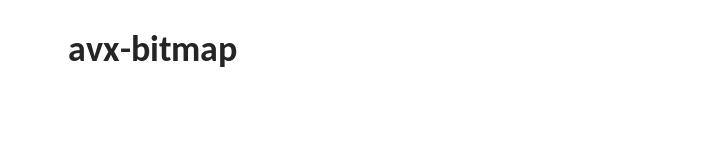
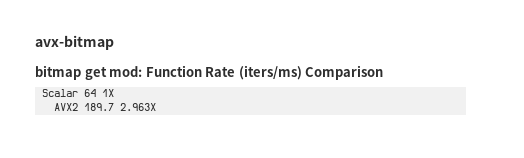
+ bitmap get mod: Function Rate (iters/ms) Comparison
+ Scalar 64 1X
+ AVX2 189.7 2.963X

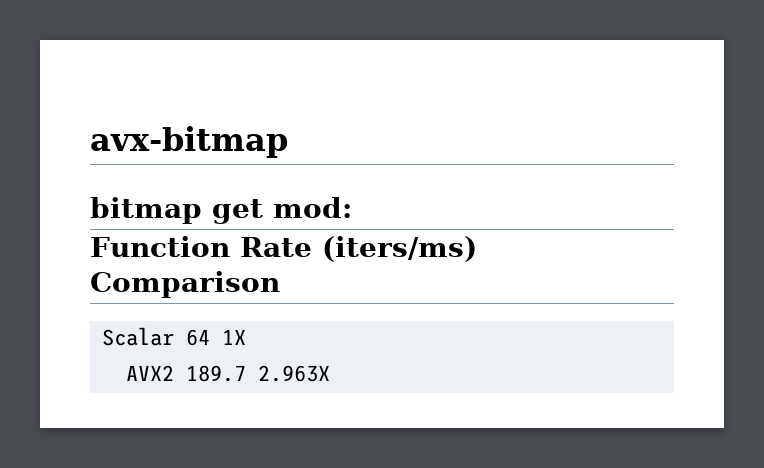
- bitmap get mod: Function Rate (iters/ms) Comparison
+ bitmap get mod:
+ Function Rate (iters/ms) Comparison

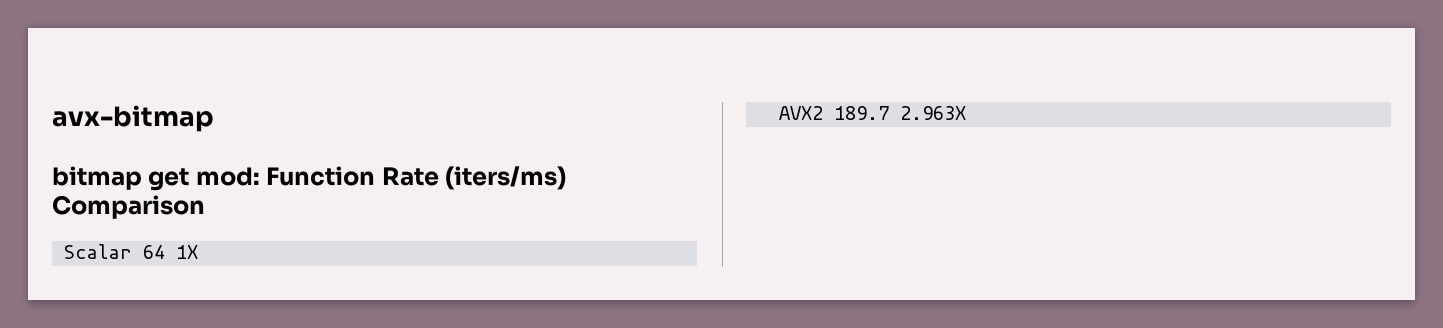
- bitmap get mod:
- Function Rate (iters/ms) Comparison
+ bitmap get mod: Function Rate (iters/ms) Comparison

